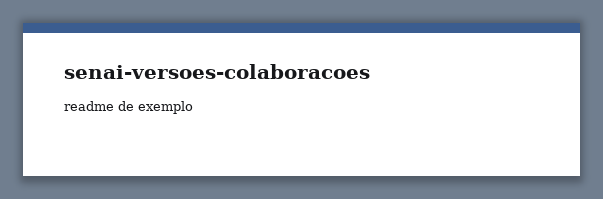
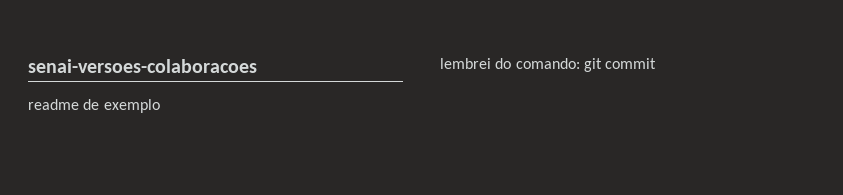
+ lembrei do comando: git commit

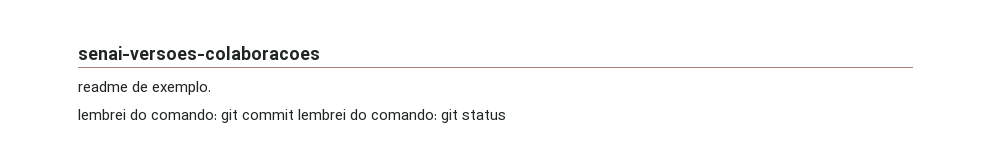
- readme de exemplo
+ readme de exemplo.
- lembrei do comando: git commit
+ lembrei do comando: git commit lembrei do comando: git status

